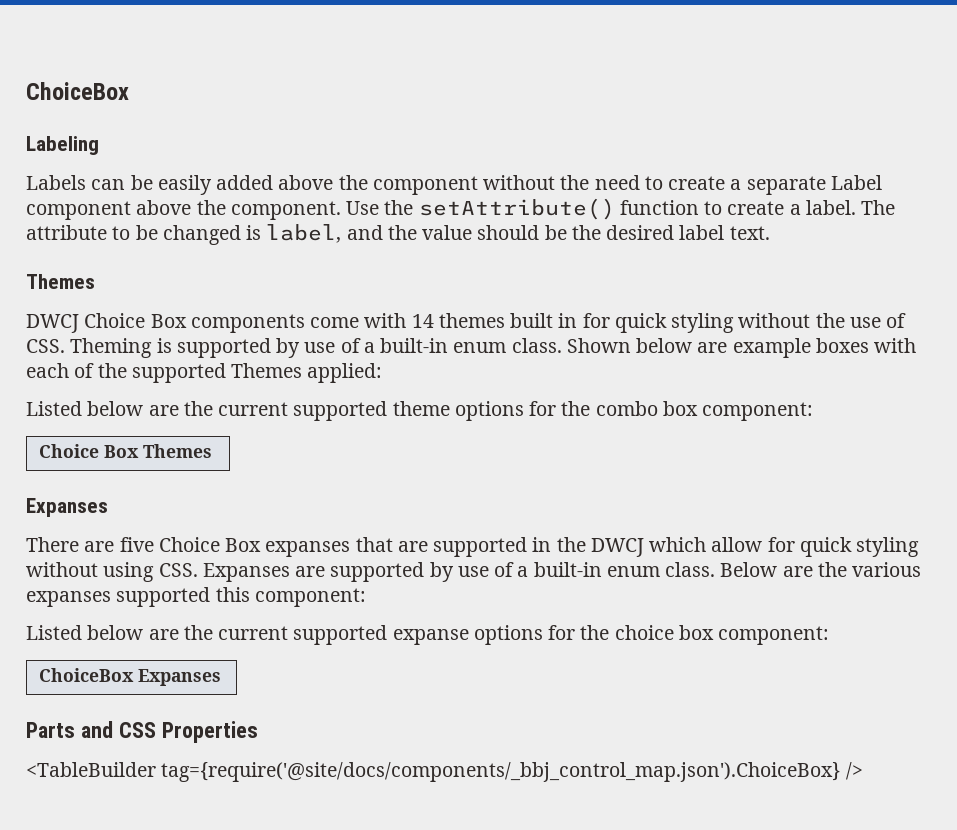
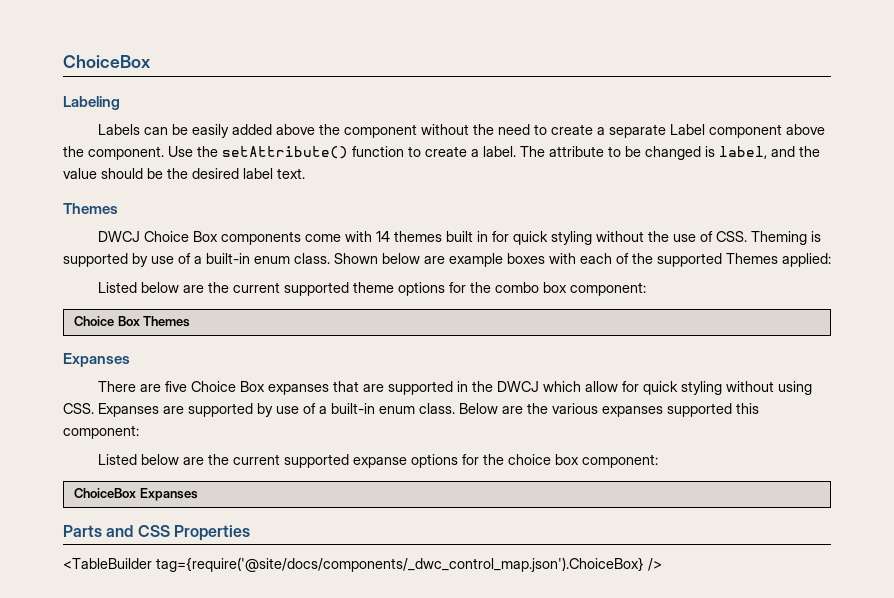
- <TableBuilder tag={require('@site/docs/components/_bbj_control_map.json').ChoiceBox} />
+ <TableBuilder tag={require('@site/docs/components/_dwc_control_map.json').ChoiceBox} />

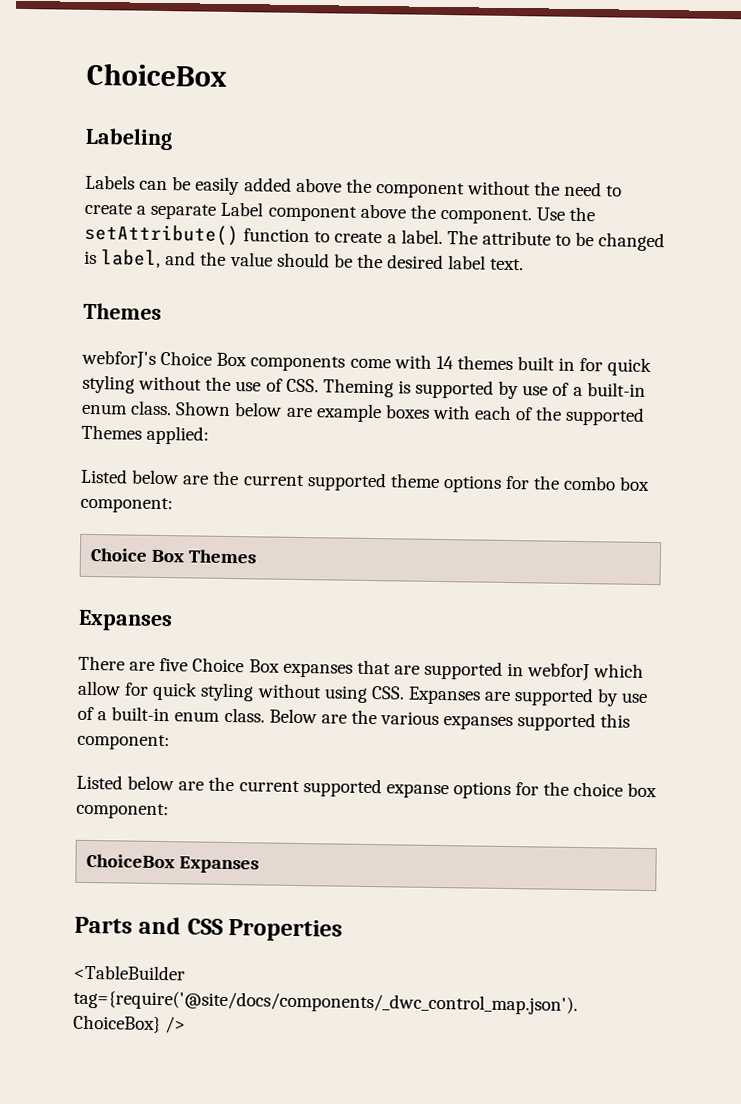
- DWCJ Choice Box components come with 14 themes built in for quick styling without the use of CSS. Theming is supported by use of a built-in enum class.
+ webforJ's Choice Box components come with 14 themes built in for quick styling without the use of CSS. Theming is supported by use of a built-in enum class.
- There are five Choice Box expanses that are supported in the DWCJ which allow for quick styling without using CSS. Expanses are supported by use of a built-in enum class.
+ There are five Choice Box expanses that are supported in webforJ which allow for quick styling without using CSS. Expanses are supported by use of a built-in enum class.

